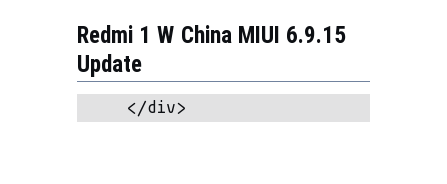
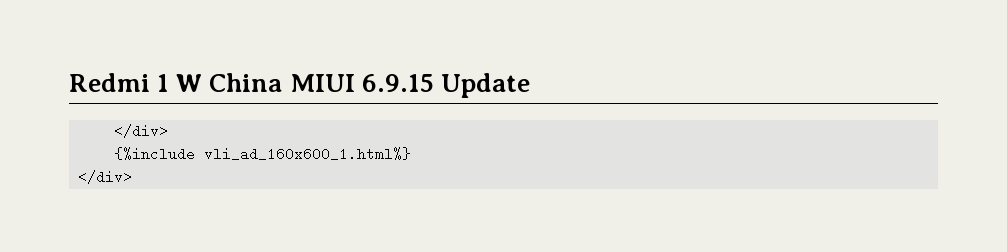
+ {%include vli_ad_160x600_1.html%}
+ </div>

